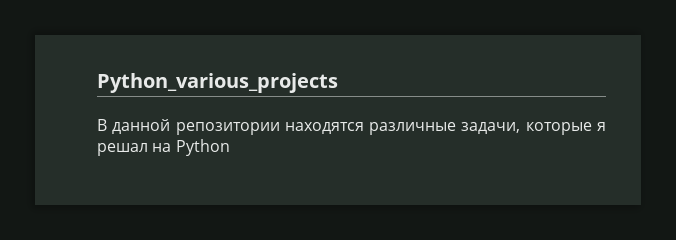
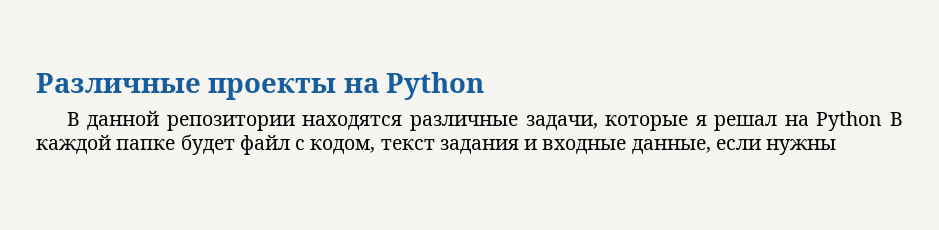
- Python_various_projects
+ Различные проекты на Python
- В данной репозитории находятся различные задачи, которые я решал на Python
+ В данной репозитории находятся различные задачи, которые я решал на Python В каждой папке будет файл с кодом, текст задания и входные данные, если нужны

